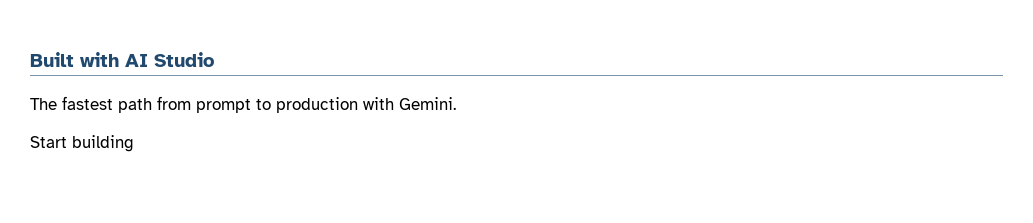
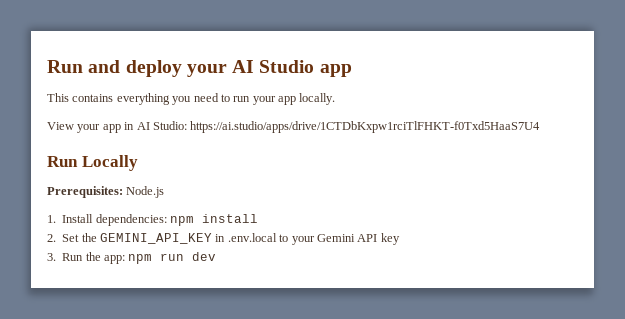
- Built with AI Studio
- The fastest path from prompt to production with Gemini.
- Start building
+ Run and deploy your AI Studio app
+ This contains everything you need to run your app locally.
+ View your app in AI Studio: https://ai.studio/apps/drive/1CTDbKxpw1rciTlFHKT-f0Txd5HaaS7U4
+ Run Locally
+ Prerequisites: Node.js
+ 1. Install dependencies: npm install
+ 2. Set the GEMINI_API_KEY in .env.local to your Gemini API key
+ 3. Run the app: npm run dev

